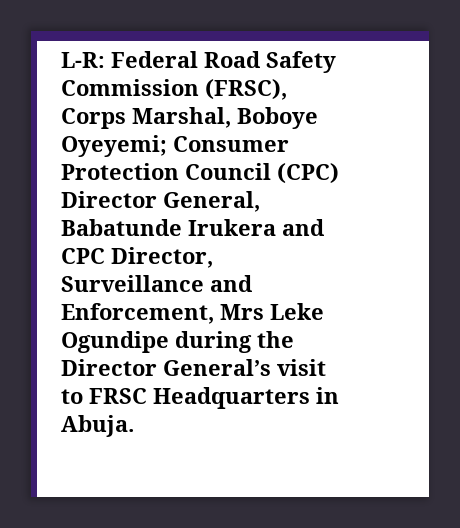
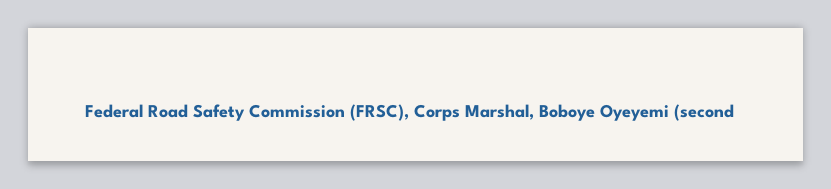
- L-R: Federal Road Safety Commission (FRSC), Corps Marshal, Boboye Oyeyemi; Consumer Protection Council (CPC) Director General, Babatunde Irukera and CPC Director, Surveillance and Enforcement, Mrs Leke Ogundipe during the Director General’s visit to FRSC Headquarters in Abuja.
+ Federal Road Safety Commission (FRSC), Corps Marshal, Boboye Oyeyemi (second

